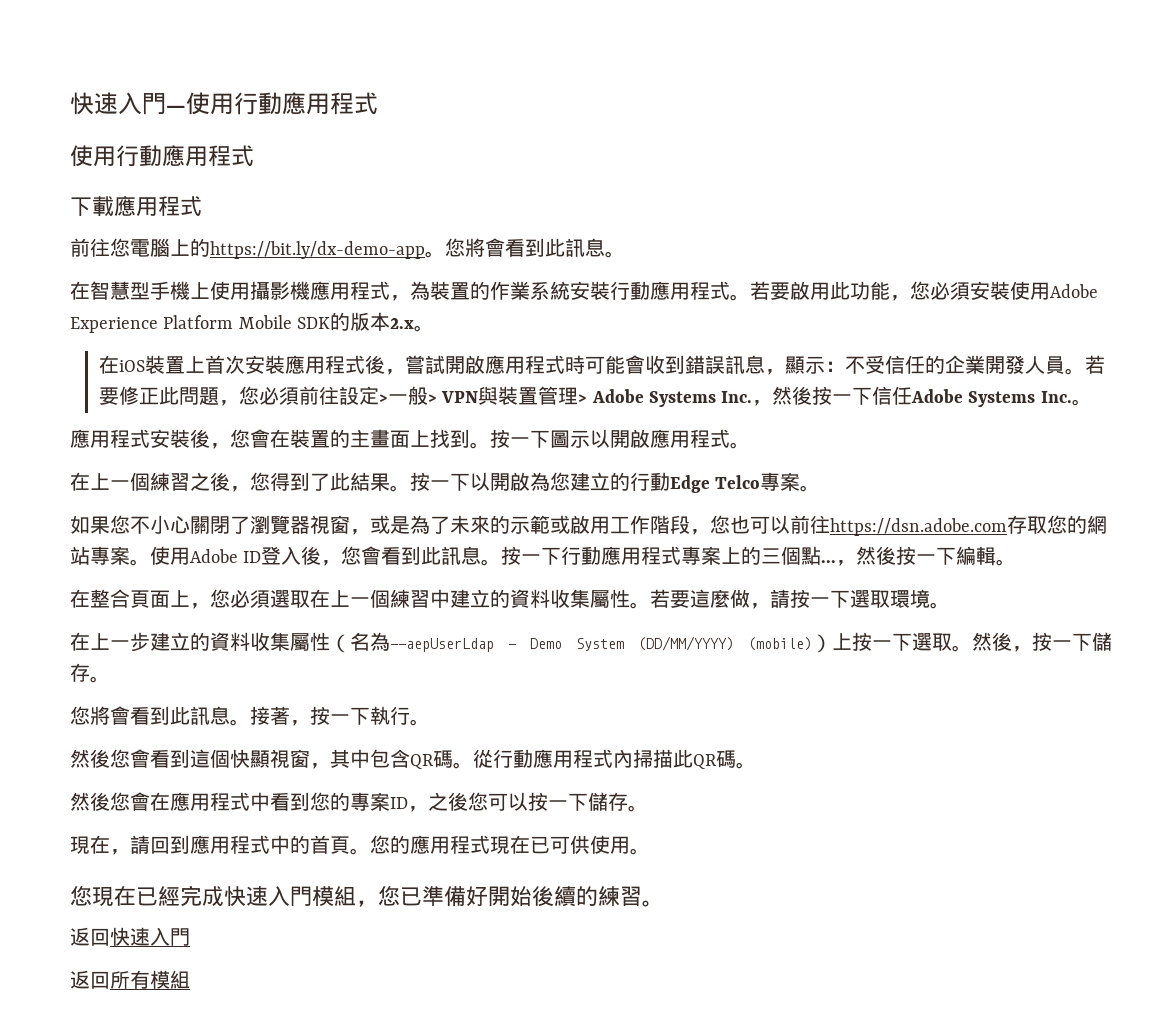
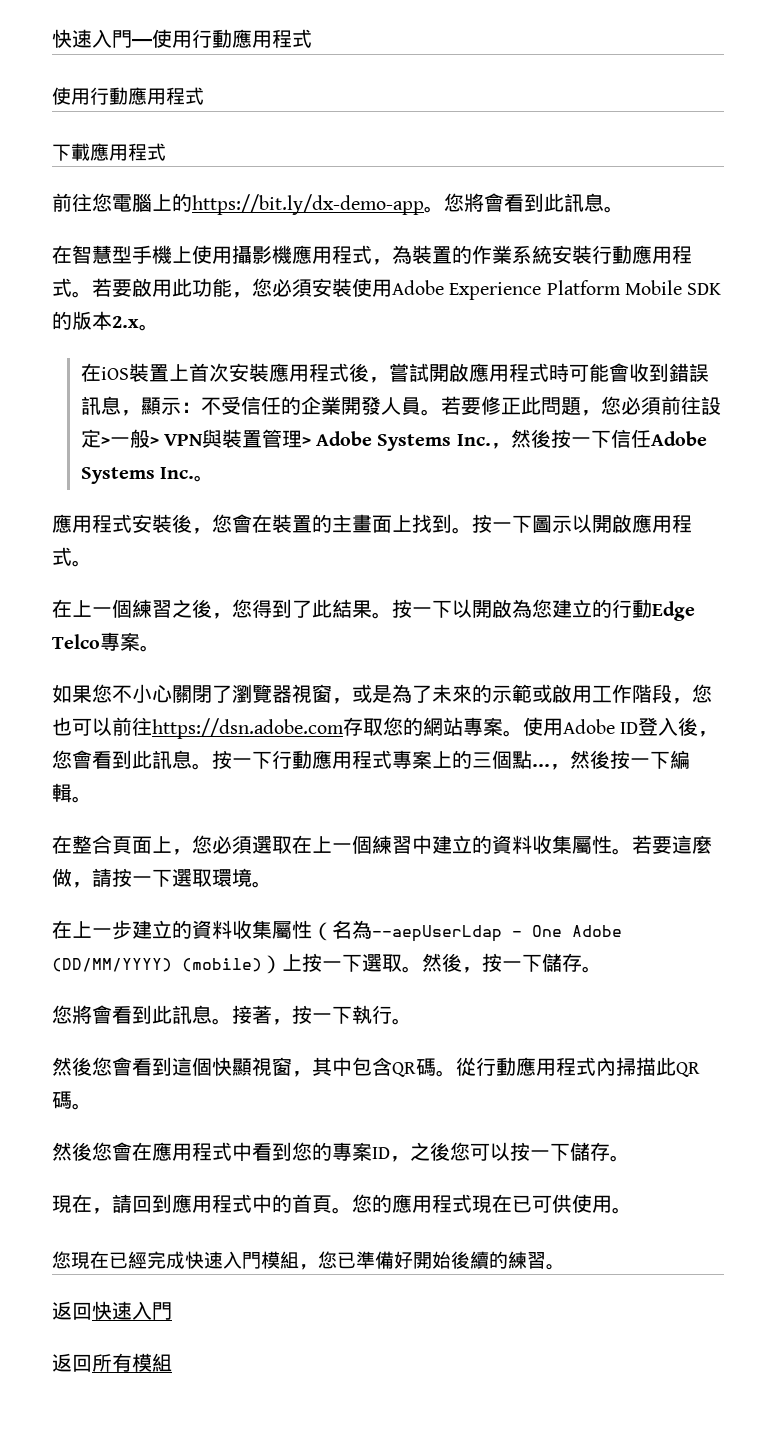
- 在上一步建立的資料收集屬性（名為--aepUserLdap - Demo System (DD/MM/YYYY) (mobile)）上按一下選取。
+ 在上一步建立的資料收集屬性（名為--aepUserLdap - One Adobe (DD/MM/YYYY) (mobile)）上按一下選取。

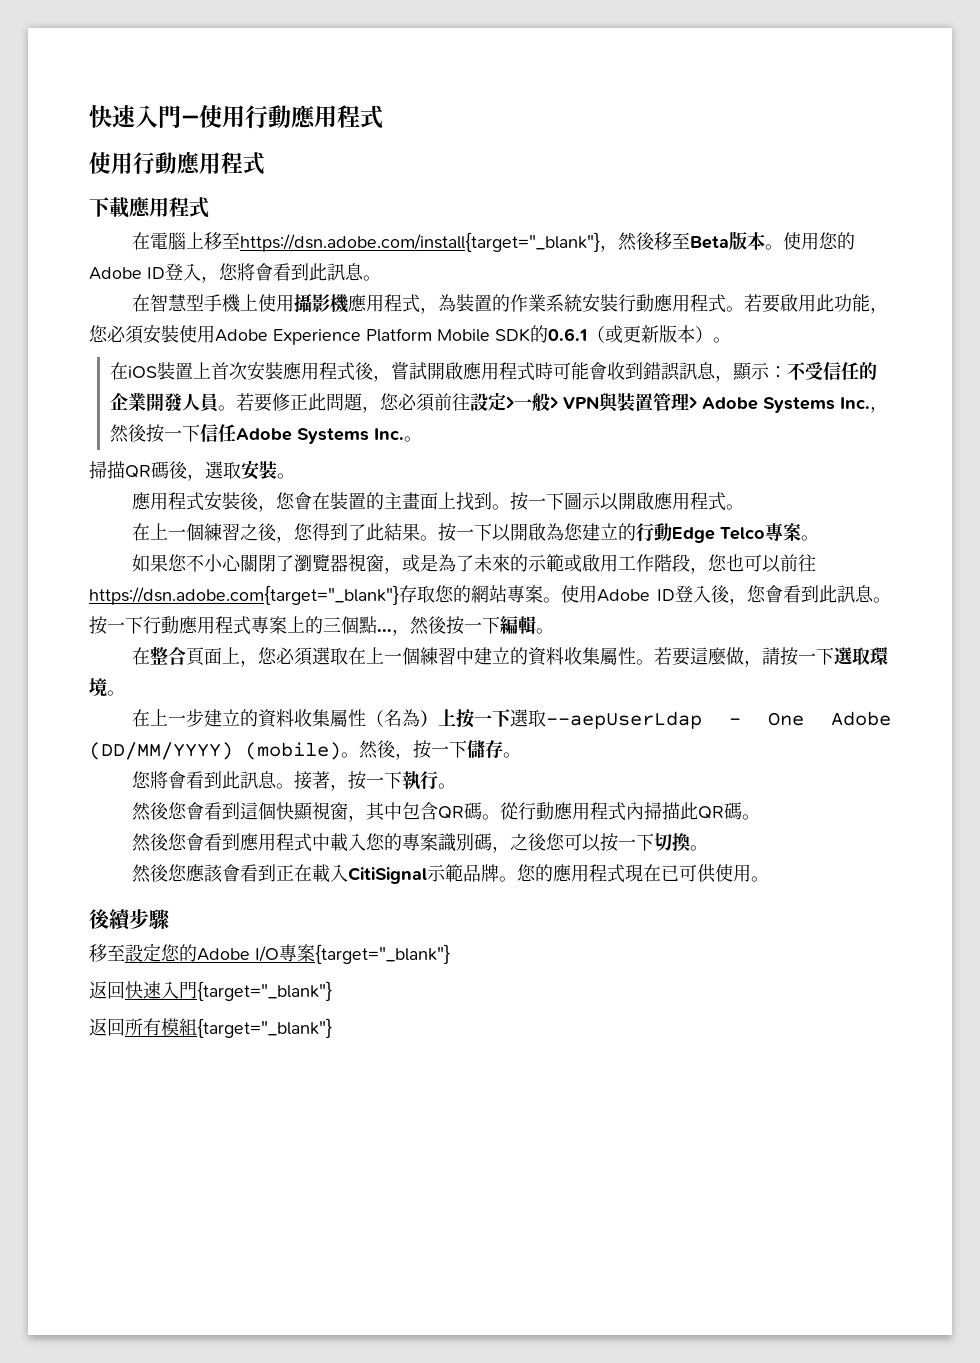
- 前往您電腦上的https://bit.ly/dx-demo-app。您將會看到此訊息。
+ 在電腦上移至https://dsn.adobe.com/install{target="_blank"}，然後移至Beta版本。使用您的Adobe ID登入，您將會看到此訊息。
- 若要啟用此功能，您必須安裝使用Adobe Experience Platform Mobile SDK的版本2.x。
+ 若要啟用此功能，您必須安裝使用Adobe Experience Platform Mobile SDK的0.6.1（或更新版本）。
+ 掃描QR碼後，選取安裝。
- 如果您不小心關閉了瀏覽器視窗，或是為了未來的示範或啟用工作階段，您也可以前往https://dsn.adobe.com存取您的網站專案。
+ 如果您不小心關閉了瀏覽器視窗，或是為了未來的示範或啟用工作階段，您也可以前往https://dsn.adobe.com{target="_blank"}存取您的網站專案。
- 在上一步建立的資料收集屬性（名為--aepUserLdap - One Adobe (DD/MM/YYYY) (mobile)）上按一下選取。
+ 在上一步建立的資料收集屬性（名為）上按一下選取--aepUserLdap - One Adobe (DD/MM/YYYY) (mobile)。
- 然後您會在應用程式中看到您的專案ID，之後您可以按一下儲存。
- 現在，請回到應用程式中的首頁。
+ 然後您會看到應用程式中載入您的專案識別碼，之後您可以按一下切換。
+ 然後您應該會看到正在載入CitiSignal示範品牌。
- 您現在已經完成快速入門模組，您已準備好開始後續的練習。
+ 後續步驟
+ 移至設定您的Adobe I/O專案{target="_blank"}
- 返回快速入門
+ 返回快速入門{target="_blank"}
- 返回所有模組
+ 返回所有模組{target="_blank"}

